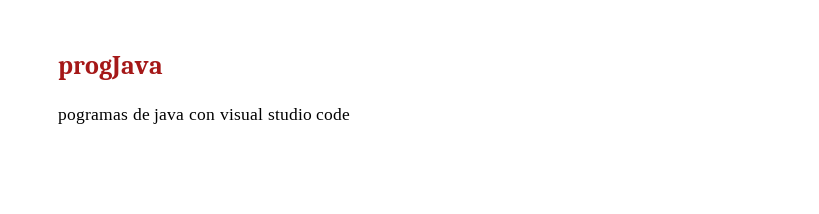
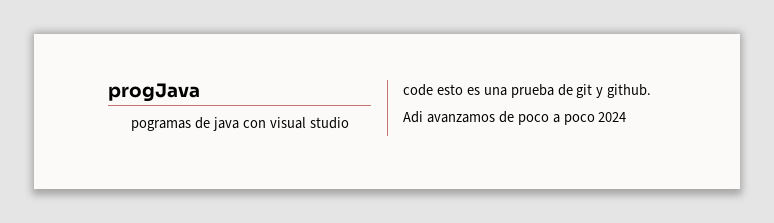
- pogramas de java con visual studio code
+ pogramas de java con visual studio code esto es una prueba de git y github.
+ Adi avanzamos de poco a poco 2024

